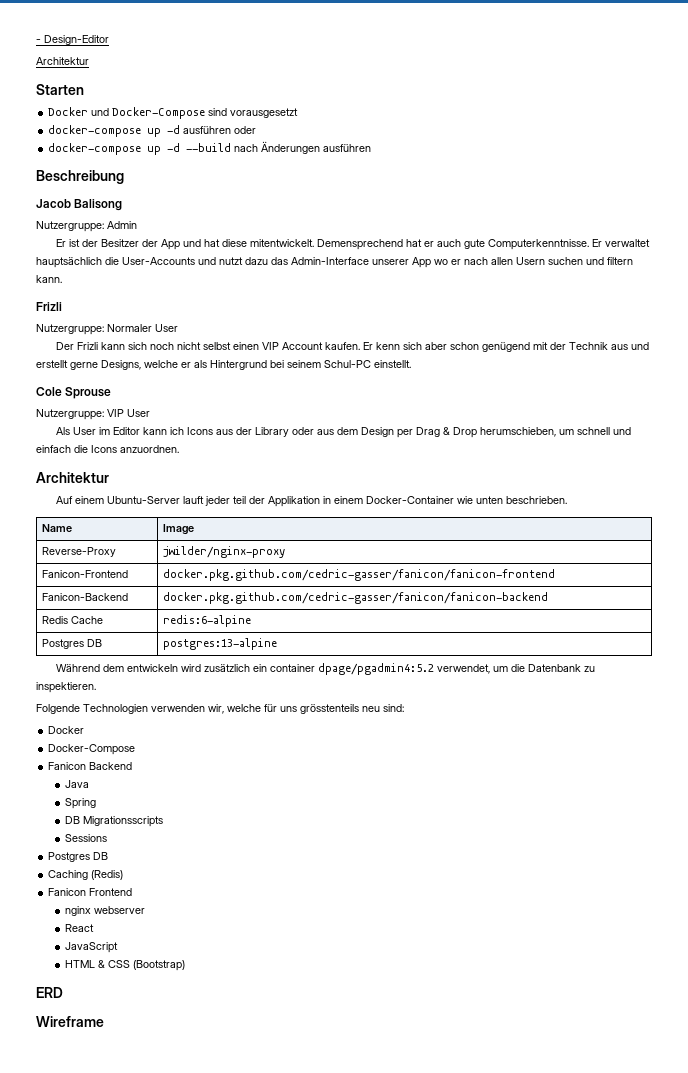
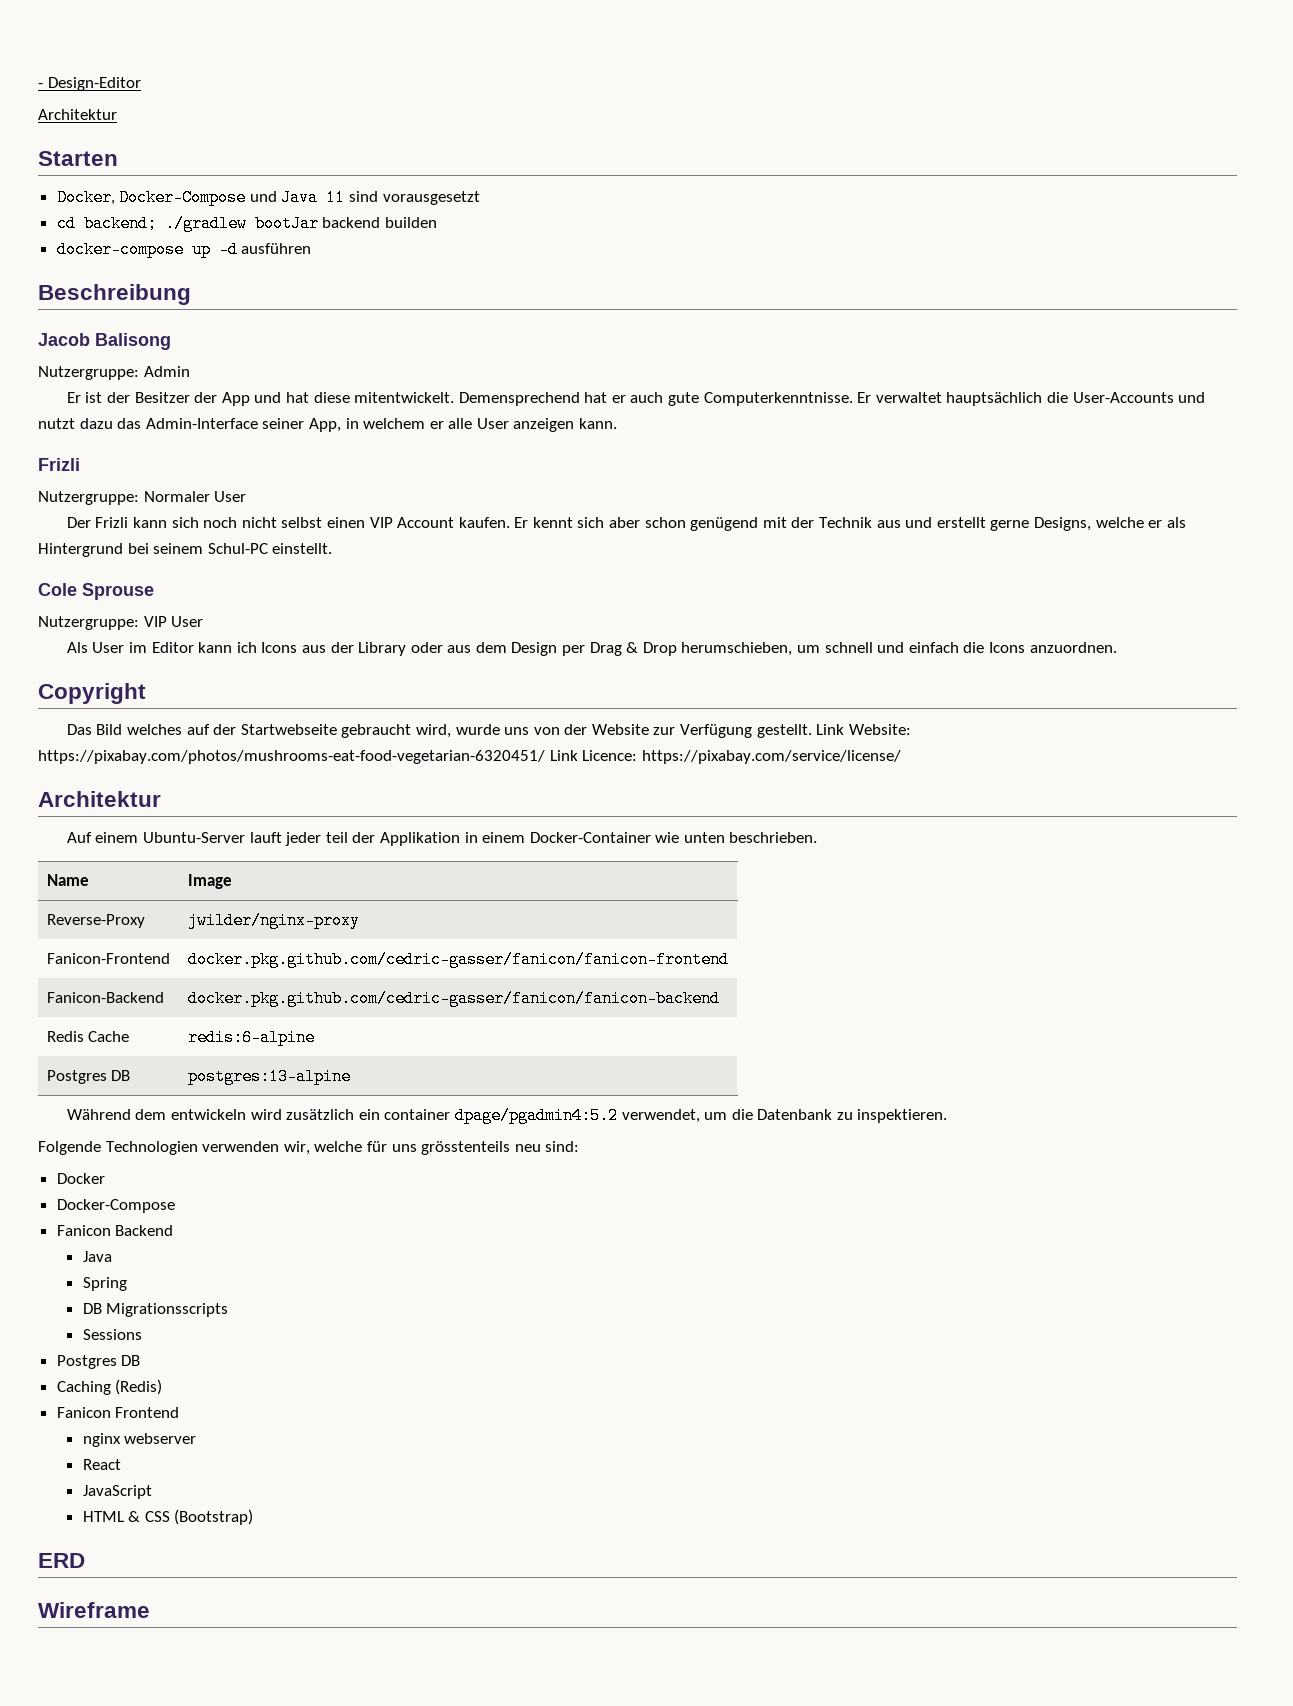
- Docker und Docker-Compose sind vorausgesetzt
- docker-compose up -d ausführen oder
- docker-compose up -d --build nach Änderungen ausführen
+ Docker, Docker-Compose und Java 11 sind vorausgesetzt
+ cd backend; ./gradlew bootJar backend builden
+ docker-compose up -d ausführen
- Er verwaltet hauptsächlich die User-Accounts und nutzt dazu das Admin-Interface unserer App wo er nach allen Usern suchen und filtern kann.
+ Er verwaltet hauptsächlich die User-Accounts und nutzt dazu das Admin-Interface seiner App, in welchem er alle User anzeigen kann.
- Er kenn sich aber schon genügend mit der Technik aus und erstellt gerne Designs, welche er als Hintergrund bei seinem Schul-PC einstellt.
+ Er kennt sich aber schon genügend mit der Technik aus und erstellt gerne Designs, welche er als Hintergrund bei seinem Schul-PC einstellt.
+ Copyright
+ Das Bild welches auf der Startwebseite gebraucht wird, wurde uns von der Website zur Verfügung gestellt. Link Website: https://pixabay.com/photos/mushrooms-eat-food-vegetarian-6320451/ Link Licence: https://pixabay.com/service/license/

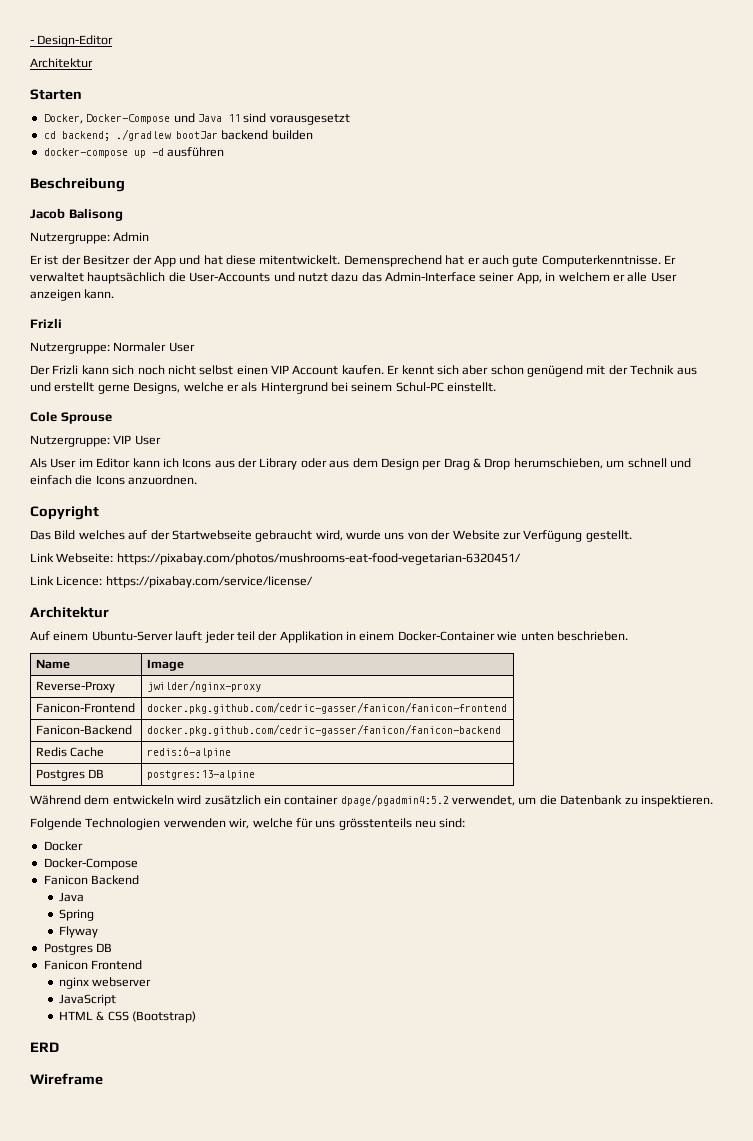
- Das Bild welches auf der Startwebseite gebraucht wird, wurde uns von der Website zur Verfügung gestellt. Link Website: https://pixabay.com/photos/mushrooms-eat-food-vegetarian-6320451/ Link Licence: https://pixabay.com/service/license/
+ Das Bild welches auf der Startwebseite gebraucht wird, wurde uns von der Website zur Verfügung gestellt.
+ Link Webseite: https://pixabay.com/photos/mushrooms-eat-food-vegetarian-6320451/
+ Link Licence: https://pixabay.com/service/license/
- DB Migrationsscripts
- Sessions
+ Flyway
  Postgres DB
- Caching (Redis)
- React

